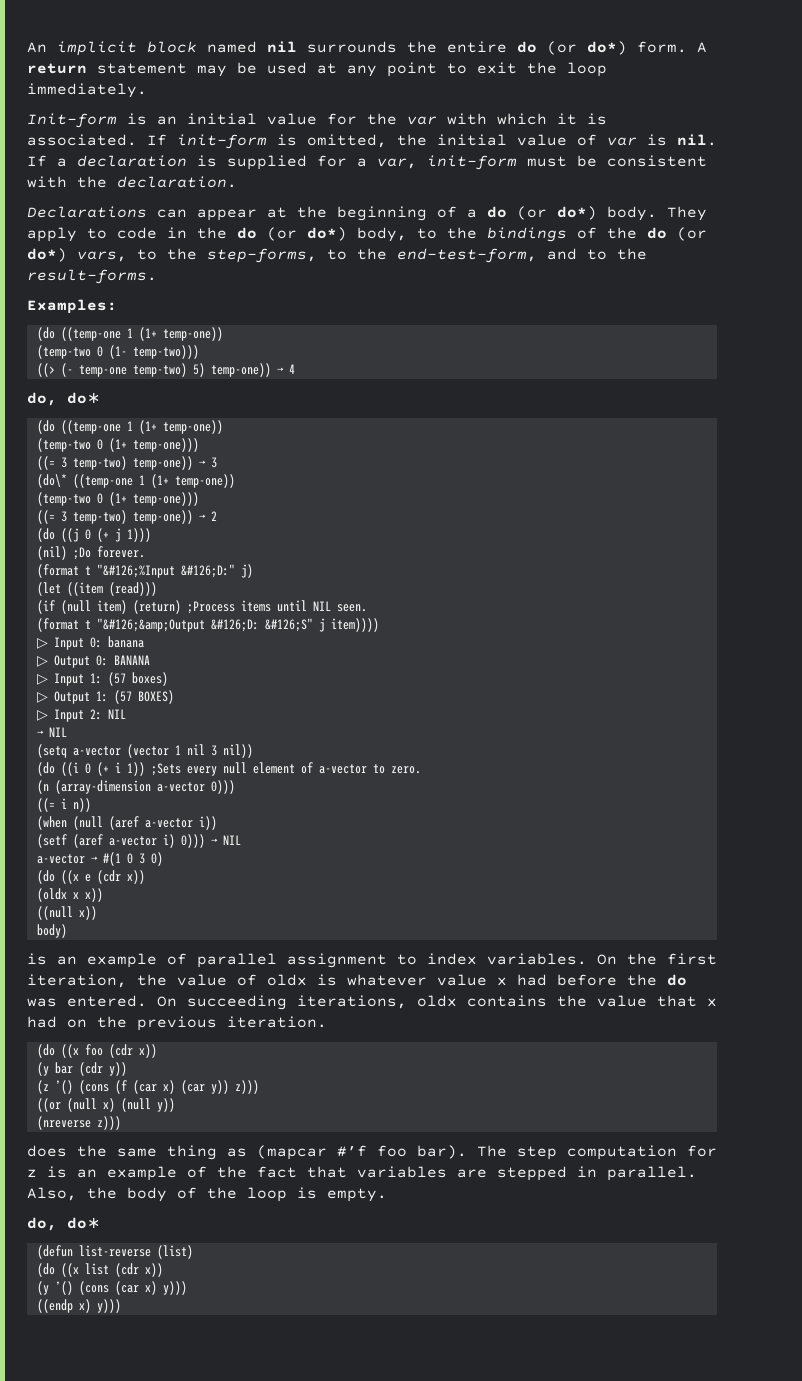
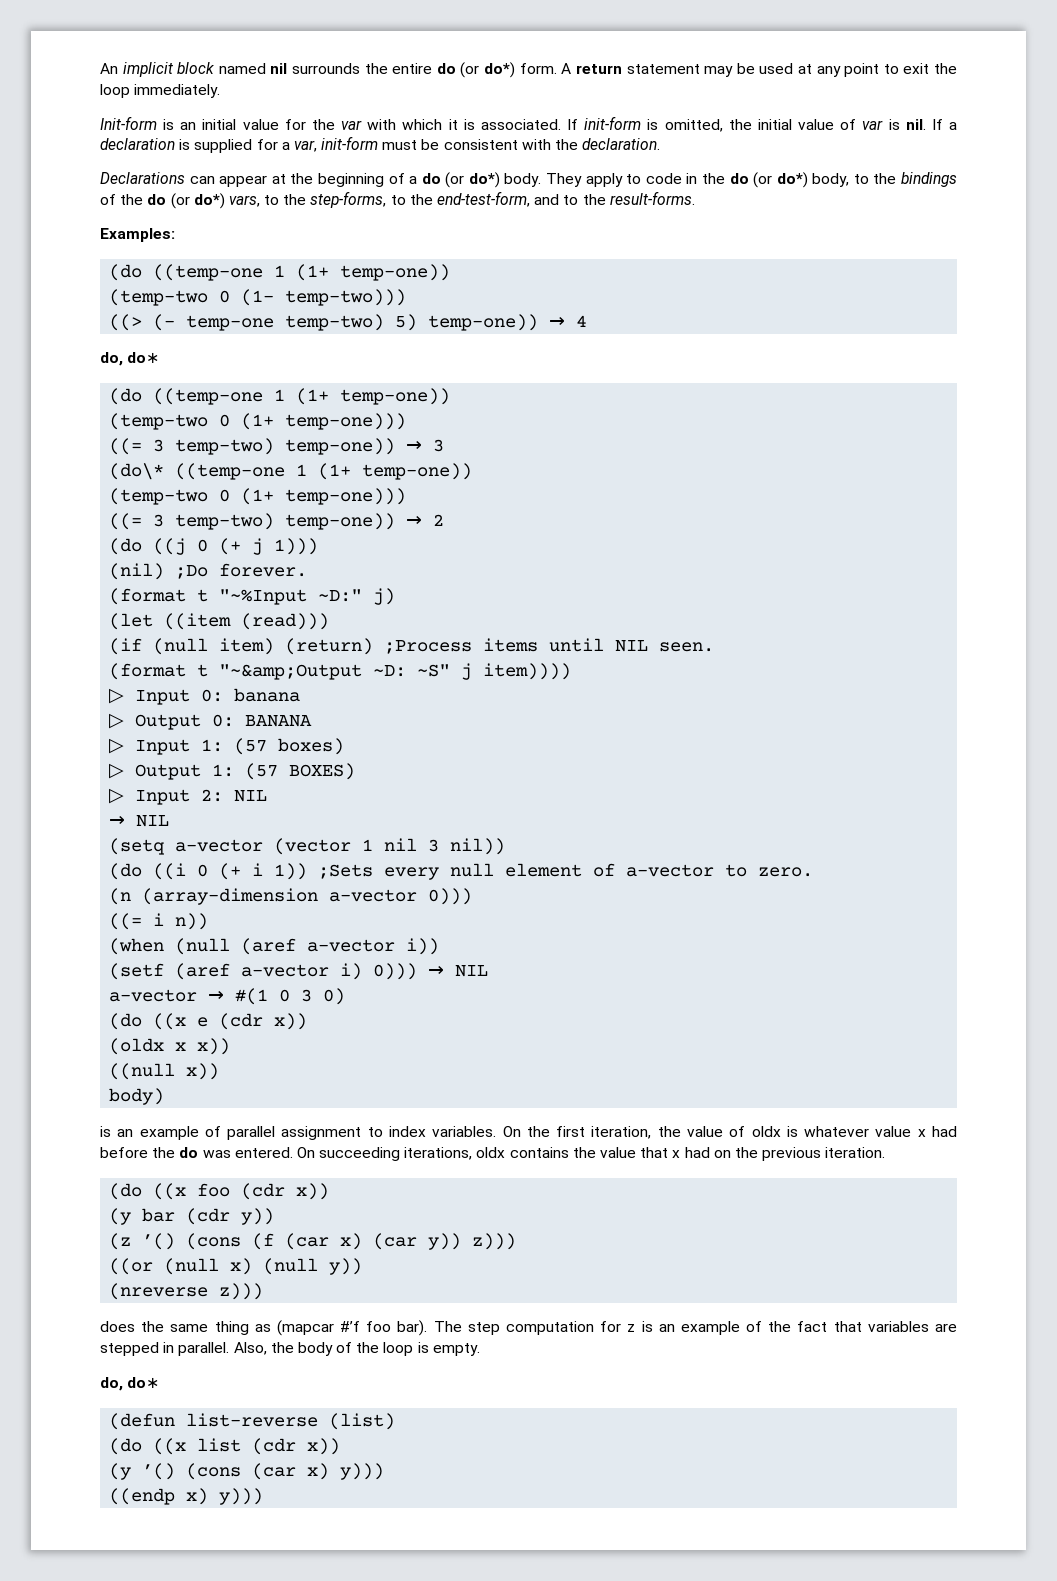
- (format t "&#126;%Input &#126;D:" j)
+ (format t "~%Input ~D:" j)
- (format t "&#126;&amp;Output &#126;D: &#126;S" j item))))
+ (format t "~&amp;Output ~D: ~S" j item))))

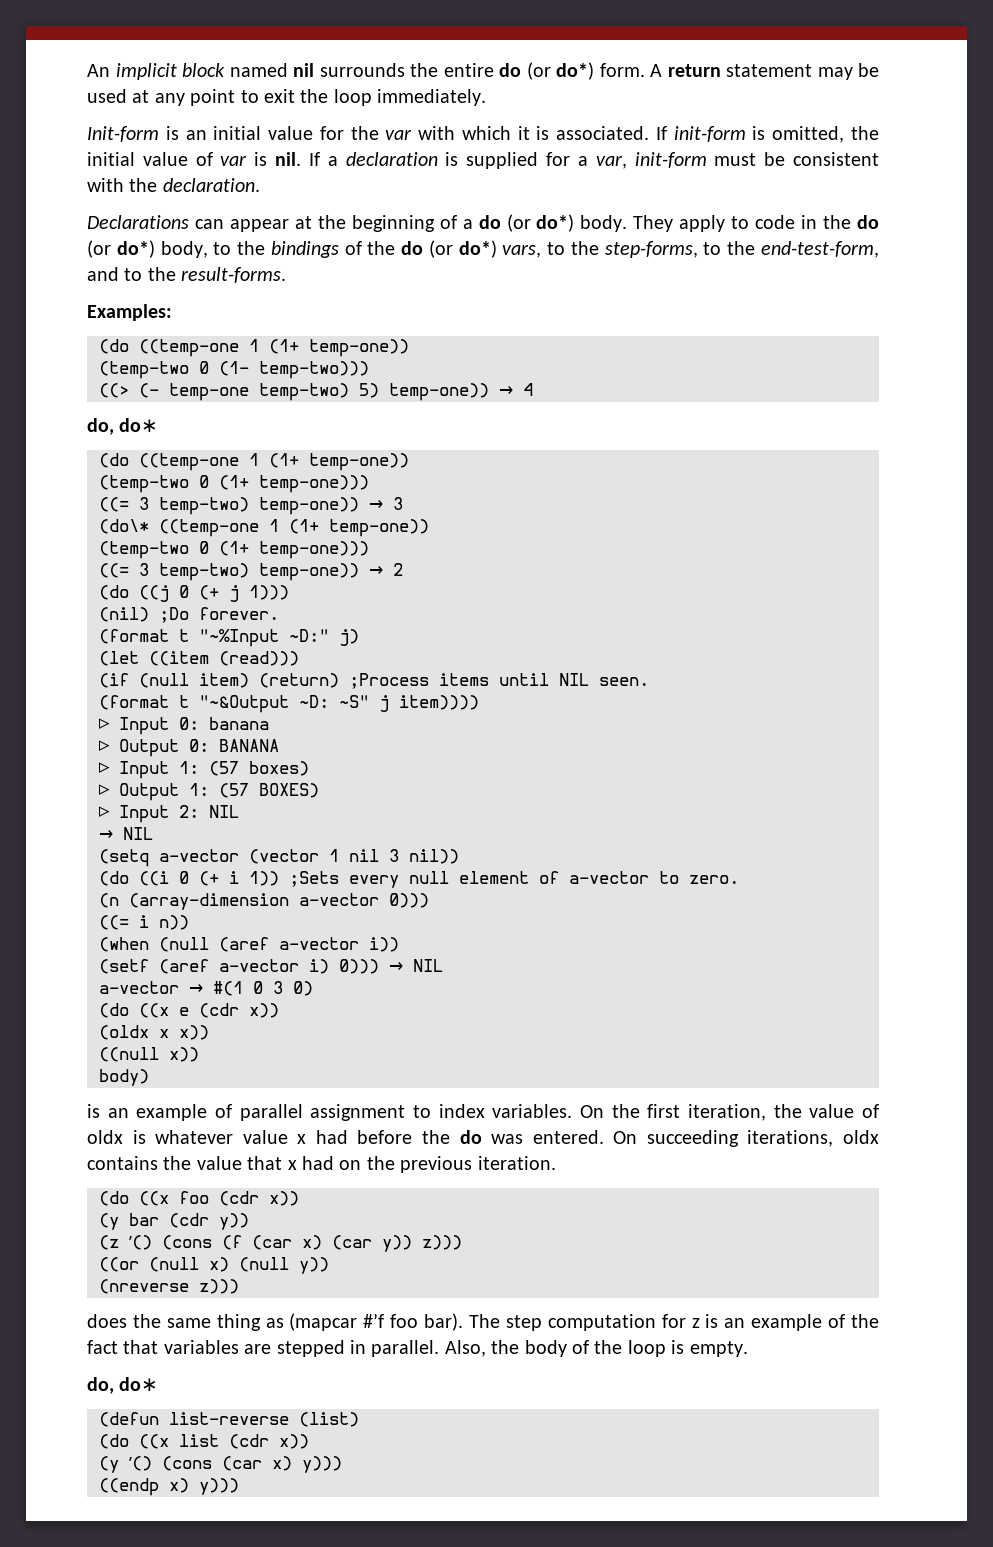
- (format t "~&amp;Output ~D: ~S" j item))))
+ (format t "~&Output ~D: ~S" j item))))

